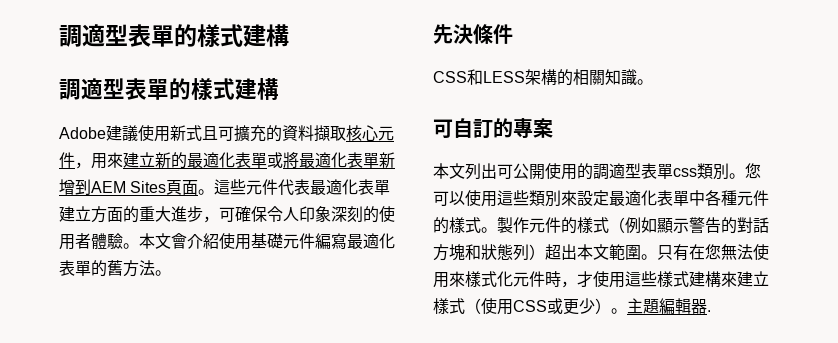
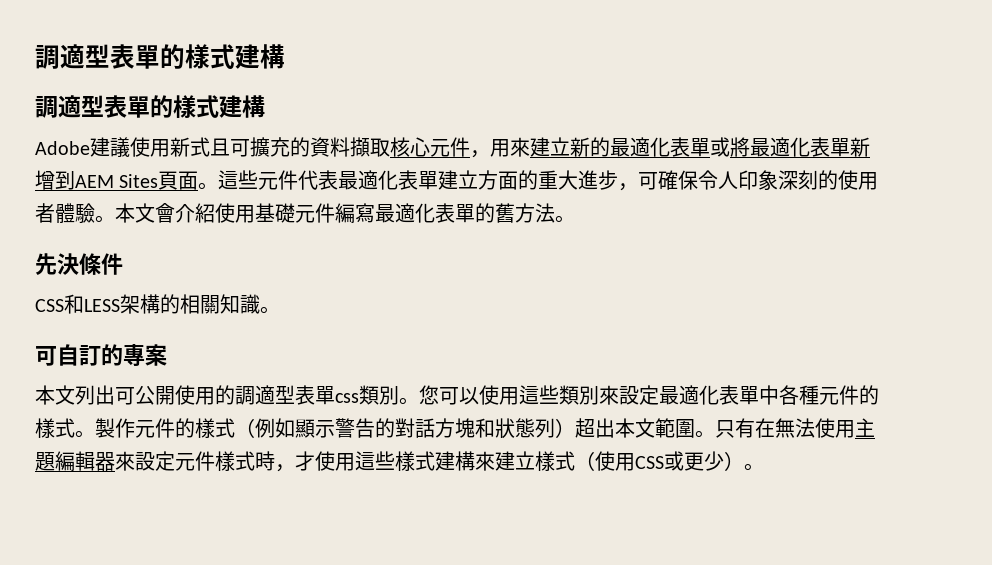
- 只有在您無法使用來樣式化元件時，才使用這些樣式建構來建立樣式（使用CSS或更少）。主題編輯器.
+ 只有在無法使用主題編輯器來設定元件樣式時，才使用這些樣式建構來建立樣式（使用CSS或更少）。

